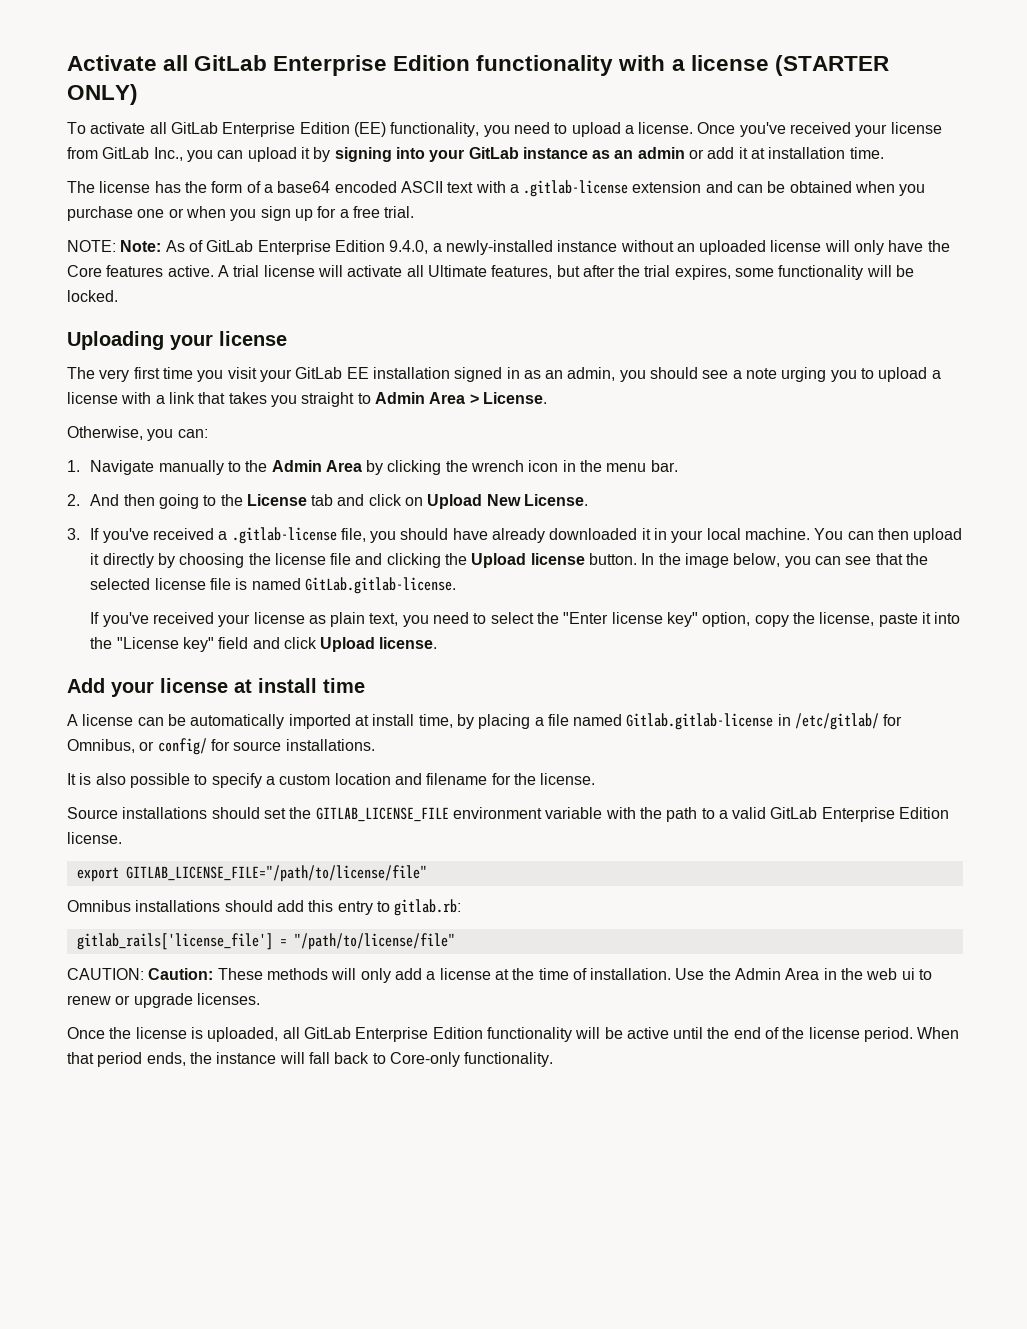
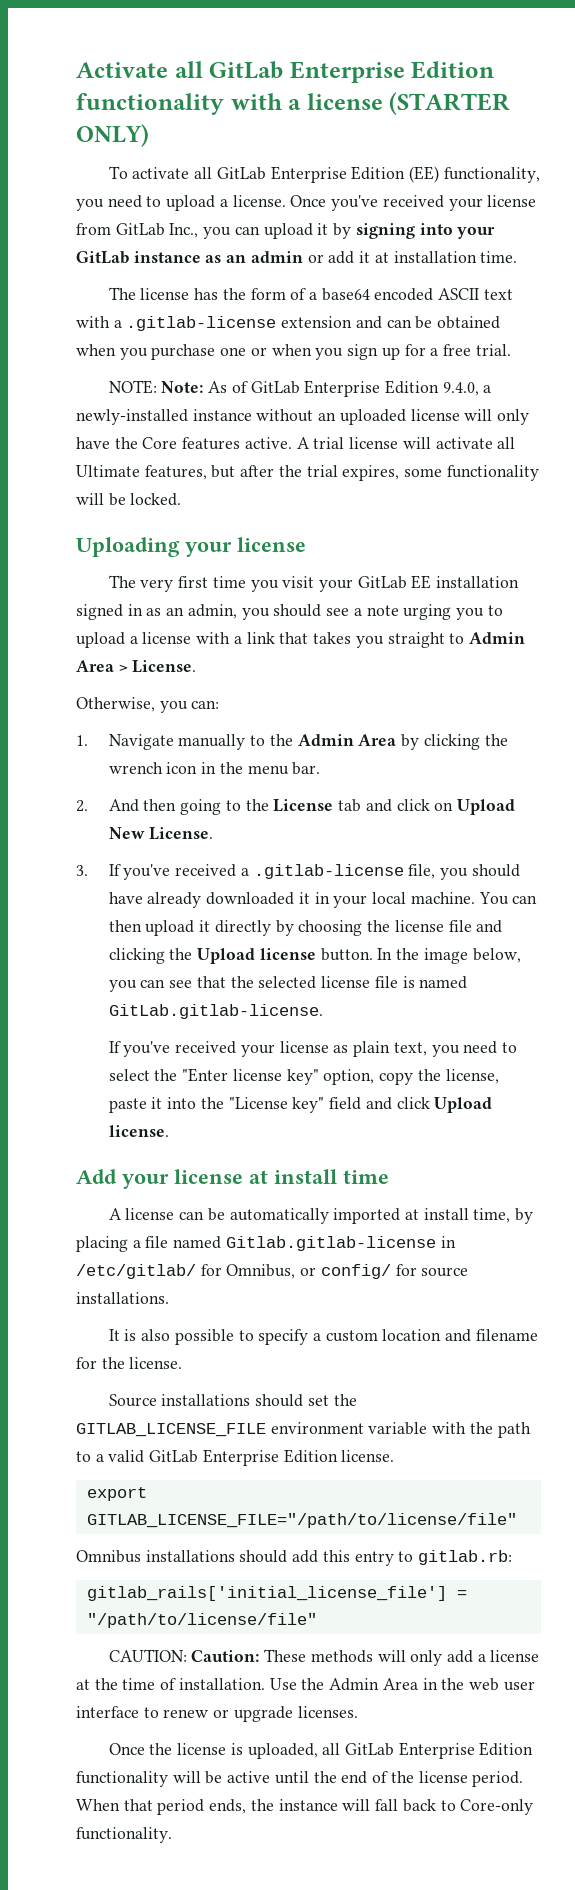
- gitlab_rails['license_file'] = "/path/to/license/file"
+ gitlab_rails['initial_license_file'] = "/path/to/license/file"
- Use the Admin Area in the web ui to renew or upgrade licenses.
+ Use the Admin Area in the web user interface to renew or upgrade licenses.

